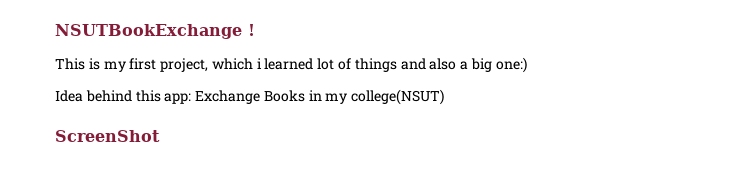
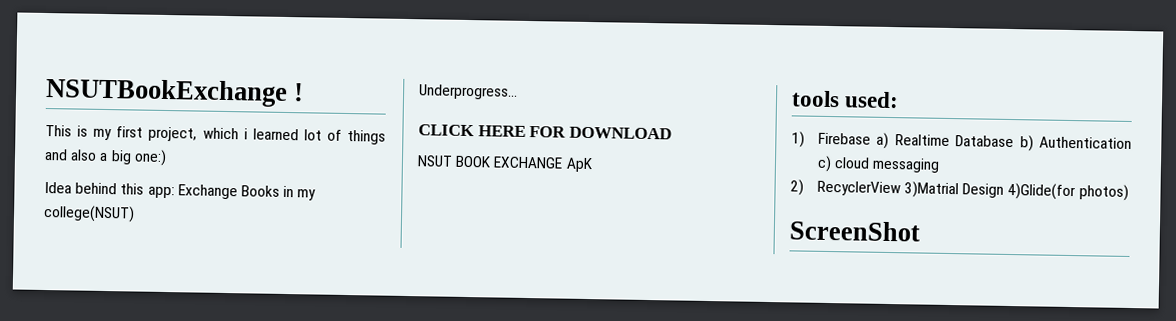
+ Underprogress...
+ CLICK HERE FOR DOWNLOAD
+ NSUT BOOK EXCHANGE ApK
+ tools used:
+ 1) Firebase a) Realtime Database b) Authentication c) cloud messaging
+ 2) RecyclerView 3)Matrial Design 4)Glide(for photos)

